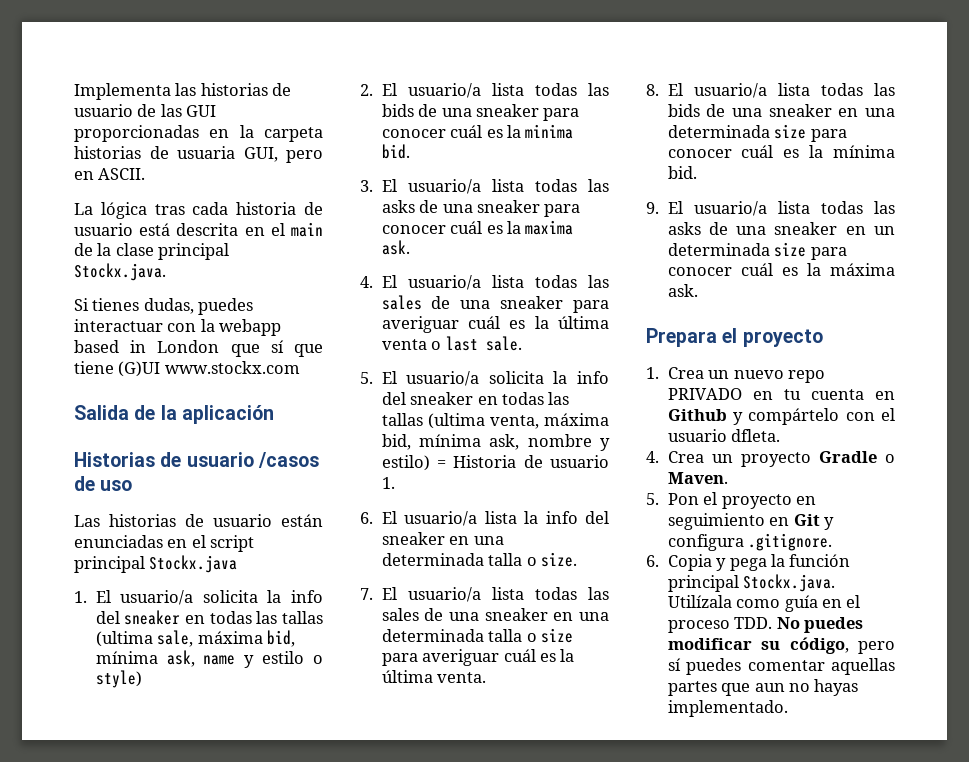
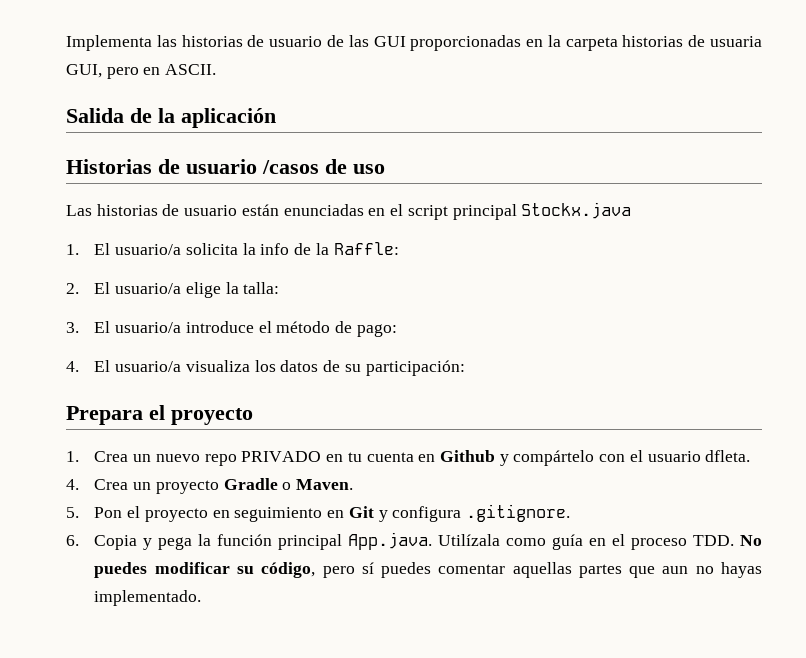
- La lógica tras cada historia de usuario está descrita en el main de la clase principal Stockx.java.
- Si tienes dudas, puedes interactuar con la webapp based in London que sí que tiene (G)UI www.stockx.com
- 1. El usuario/a solicita la info del sneaker en todas las tallas (ultima sale, máxima bid, mínima ask, name y estilo o style)
- 2. El usuario/a lista todas las bids de una sneaker para conocer cuál es la minima bid.
- 3. El usuario/a lista todas las asks de una sneaker para conocer cuál es la maxima ask.
- 4. El usuario/a lista todas las sales de una sneaker para averiguar cuál es la última venta o last sale.
- 5. El usuario/a solicita la info del sneaker en todas las tallas (ultima venta, máxima bid, mínima ask, nombre y estilo) = Historia de usuario 1.
- 6. El usuario/a lista la info del sneaker en una determinada talla o size.
- 7. El usuario/a lista todas las sales de una sneaker en una determinada talla o size para averiguar cuál es la última venta.
- 8. El usuario/a lista todas las bids de una sneaker en una determinada size para conocer cuál es la mínima bid.
- 9. El usuario/a lista todas las asks de una sneaker en un determinada size para conocer cuál es la máxima ask.
+ 1. El usuario/a solicita la info de la Raffle:
+ 2. El usuario/a elige la talla:
+ 3. El usuario/a introduce el método de pago:
+ 4. El usuario/a visualiza los datos de su participación:
- 6. Copia y pega la función principal Stockx.java. Utilízala como guía en el proceso TDD. No puedes modificar su código, pero sí puedes comentar aquellas partes que aun no hayas implementado.
+ 6. Copia y pega la función principal App.java. Utilízala como guía en el proceso TDD. No puedes modificar su código, pero sí puedes comentar aquellas partes que aun no hayas implementado.

